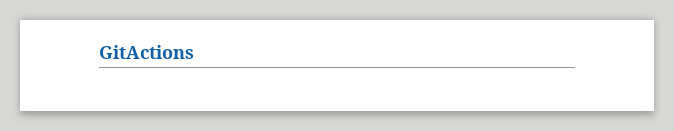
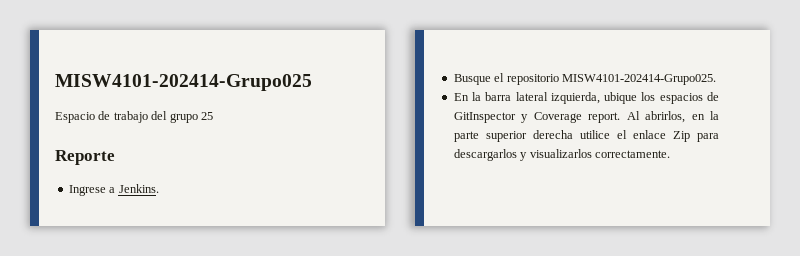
- GitActions
+ MISW4101-202414-Grupo025
+ Espacio de trabajo del grupo 25
+ Reporte
+ Ingrese a Jenkins.
+ Busque el repositorio MISW4101-202414-Grupo025.
+ En la barra lateral izquierda, ubique los espacios de GitInspector y Coverage report. Al abrirlos, en la parte superior derecha utilice el enlace Zip para descargarlos y visualizarlos correctamente.

